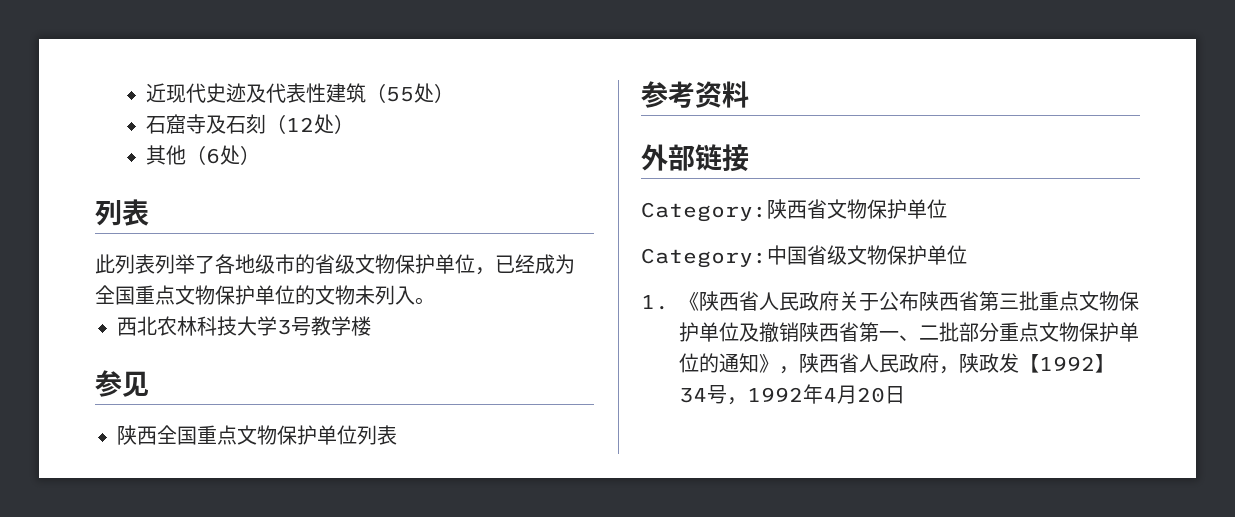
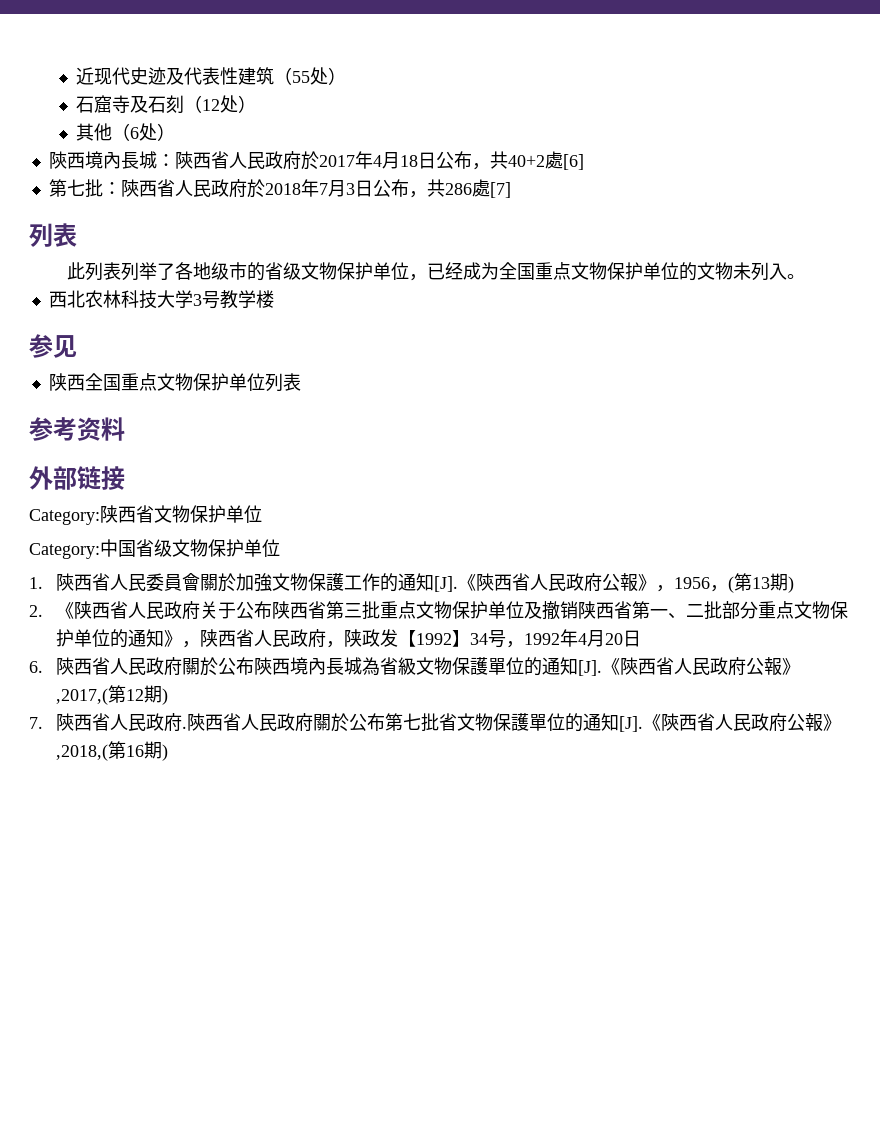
+ 陝西境內長城：陝西省人民政府於2017年4月18日公布，共40+2處[6]
+ 第七批：陝西省人民政府於2018年7月3日公布，共286處[7]
- 1.《陕西省人民政府关于公布陕西省第三批重点文物保护单位及撤销陕西省第一、二批部分重点文物保护单位的通知》，陕西省人民政府，陕政发【1992】34号，1992年4月20日
+ 1.陝西省人民委員會關於加強文物保護工作的通知[J].《陝西省人民政府公報》，1956，(第13期)
+ 2.《陕西省人民政府关于公布陕西省第三批重点文物保护单位及撤销陕西省第一、二批部分重点文物保护单位的通知》，陕西省人民政府，陕政发【1992】34号，1992年4月20日
+ 6.陝西省人民政府關於公布陝西境內長城為省級文物保護單位的通知[J].《陝西省人民政府公報》,2017,(第12期)
+ 7.陝西省人民政府.陝西省人民政府關於公布第七批省文物保護單位的通知[J].《陝西省人民政府公報》,2018,(第16期)

